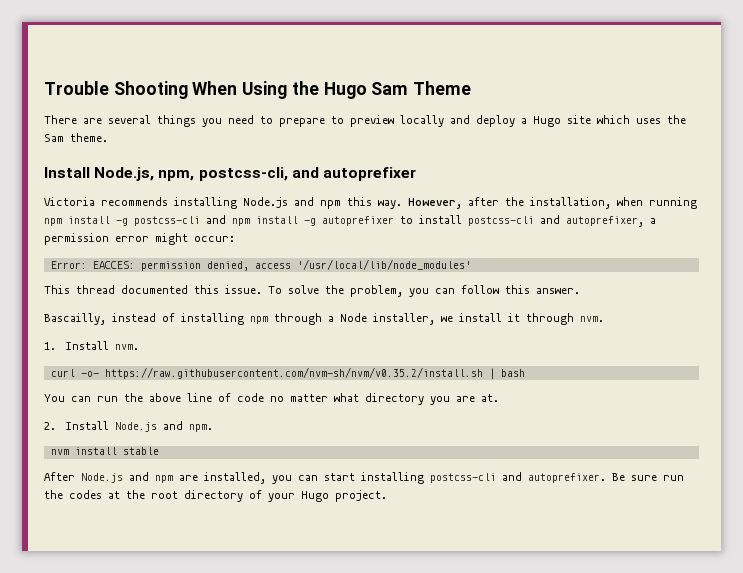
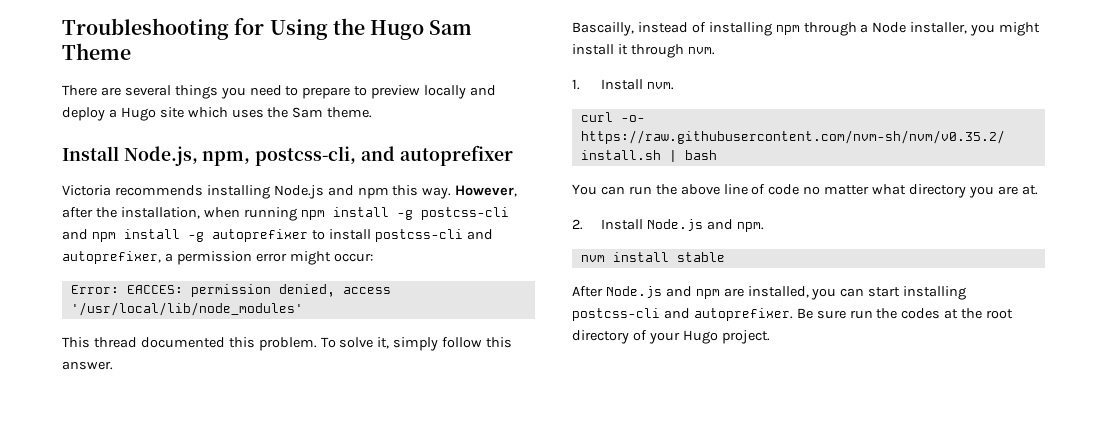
- Trouble Shooting When Using the Hugo Sam Theme
+ Troubleshooting for Using the Hugo Sam Theme
- This thread documented this issue.
+ This thread documented this problem.
- To solve the problem, you can follow this answer.
+ To solve it, simply follow this answer.
- Bascailly, instead of installing npm through a Node installer, we install it through nvm.
+ Bascailly, instead of installing npm through a Node installer, you might install it through nvm.

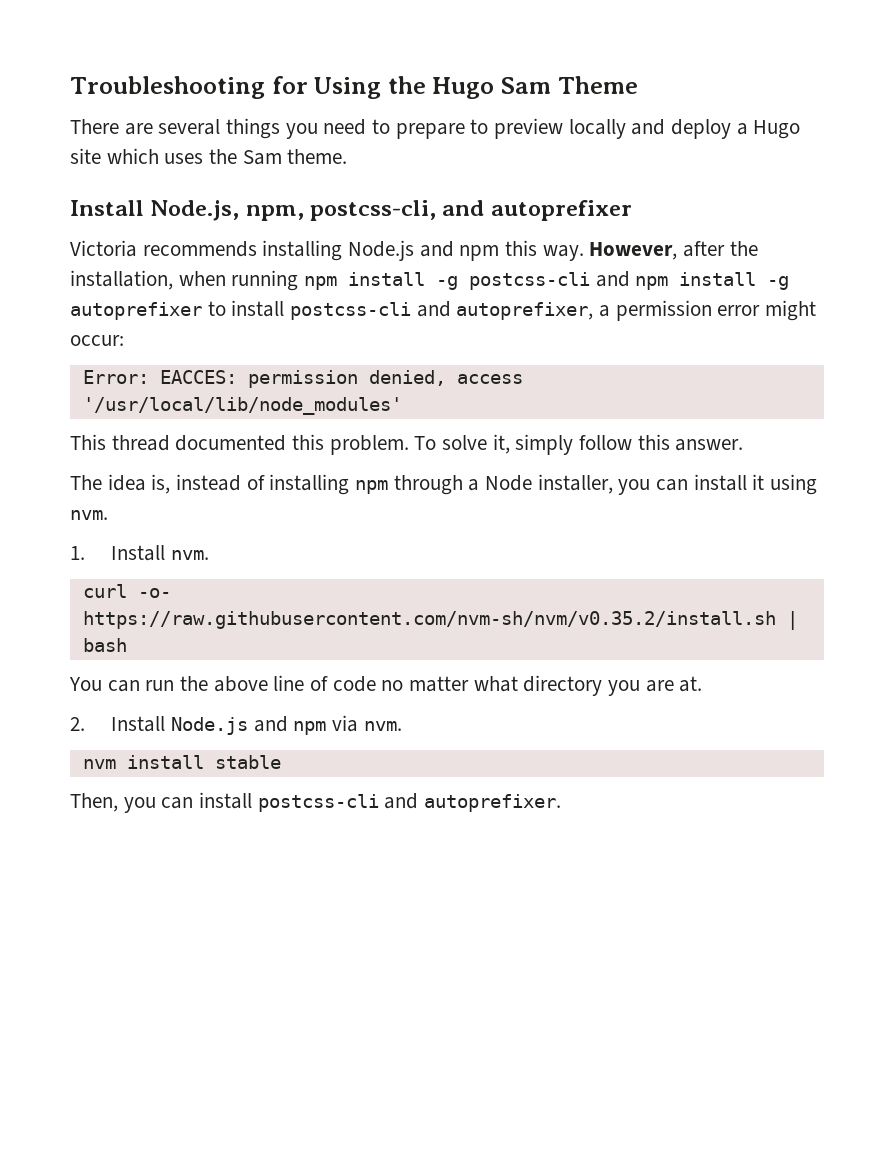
- Bascailly, instead of installing npm through a Node installer, you might install it through nvm.
+ The idea is, instead of installing npm through a Node installer, you can install it using nvm.
- 2. Install Node.js and npm.
+ 2. Install Node.js and npm via nvm.
- After Node.js and npm are installed, you can start installing postcss-cli and autoprefixer. Be sure run the codes at the root directory of your Hugo project.
+ Then, you can install postcss-cli and autoprefixer.

